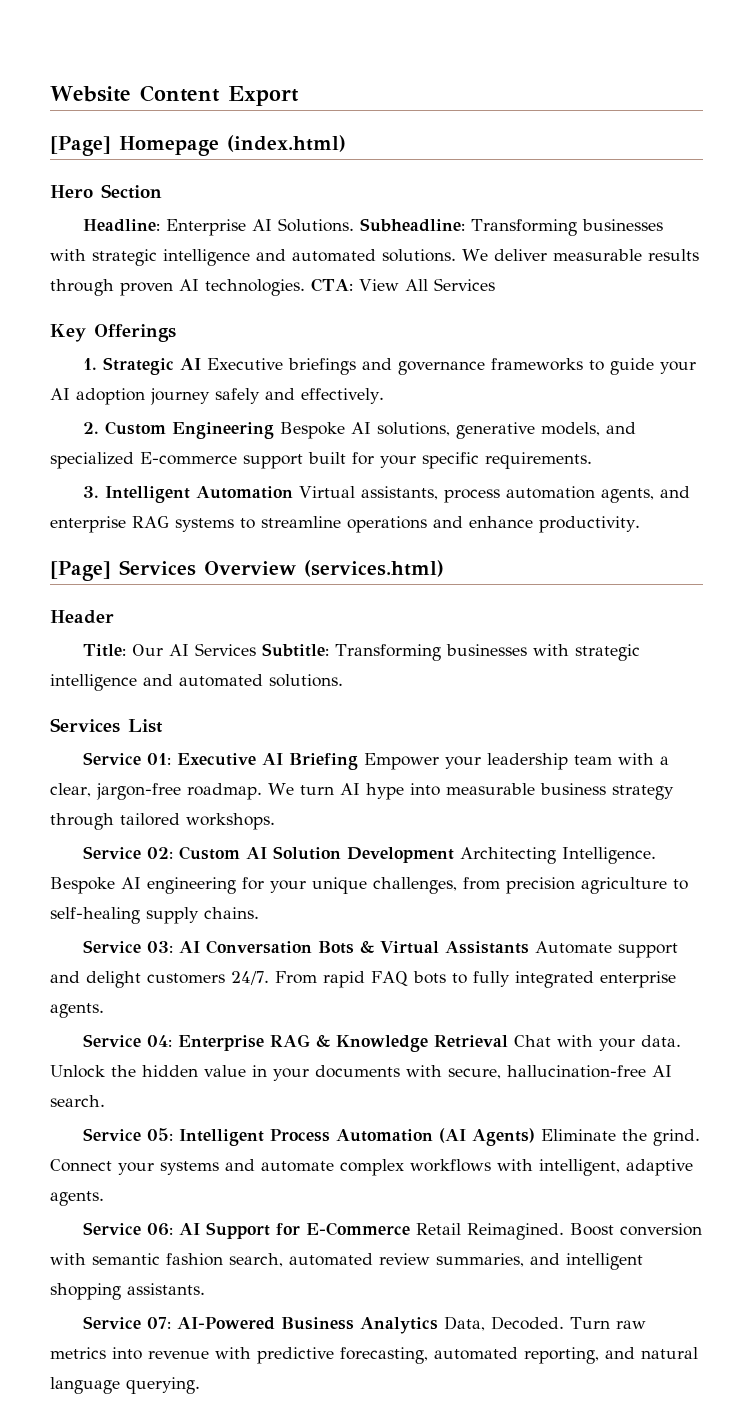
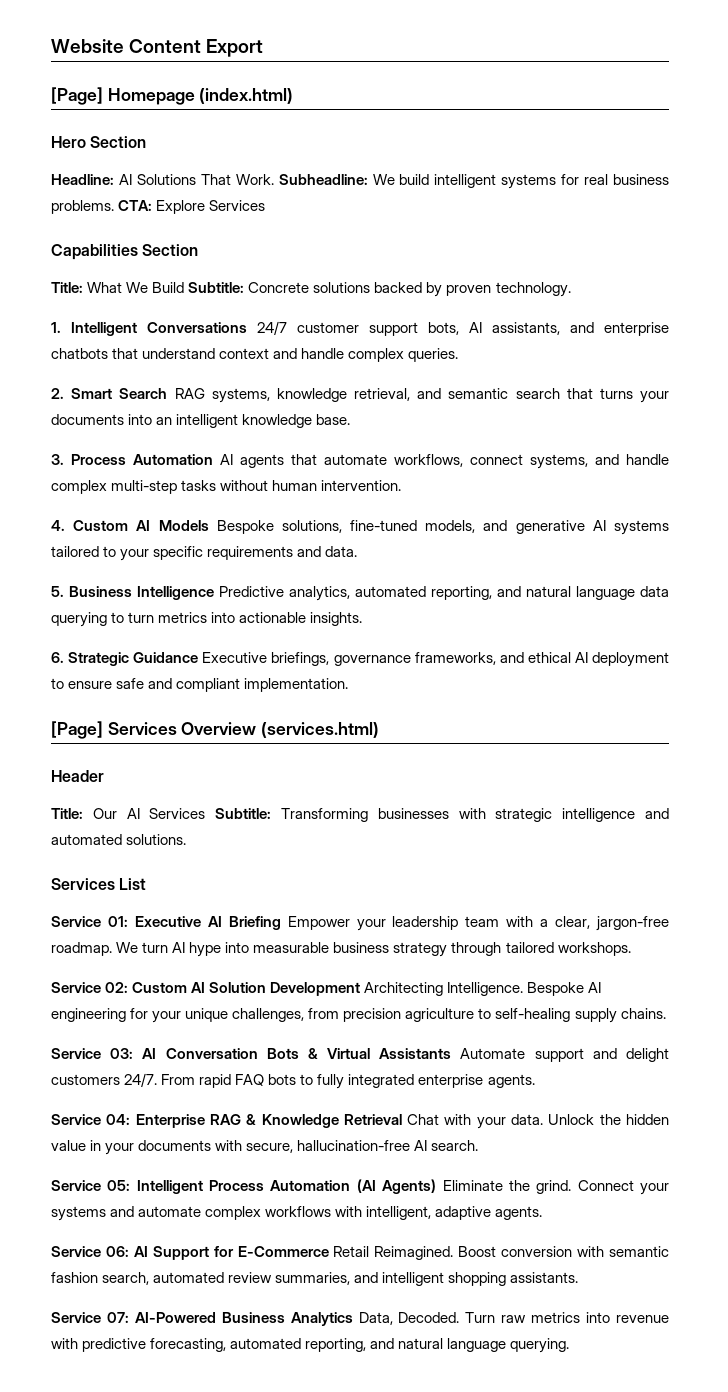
- Headline: Enterprise AI Solutions. Subheadline: Transforming businesses with strategic intelligence and automated solutions. We deliver measurable results through proven AI technologies. CTA: View All Services
- Key Offerings
- 1. Strategic AI Executive briefings and governance frameworks to guide your AI adoption journey safely and effectively.
- 2. Custom Engineering Bespoke AI solutions, generative models, and specialized E-commerce support built for your specific requirements.
- 3. Intelligent Automation Virtual assistants, process automation agents, and enterprise RAG systems to streamline operations and enhance productivity.
+ Headline: AI Solutions That Work. Subheadline: We build intelligent systems for real business problems. CTA: Explore Services
+ Capabilities Section
+ Title: What We Build Subtitle: Concrete solutions backed by proven technology.
+ 1. Intelligent Conversations 24/7 customer support bots, AI assistants, and enterprise chatbots that understand context and handle complex queries.
+ 2. Smart Search RAG systems, knowledge retrieval, and semantic search that turns your documents into an intelligent knowledge base.
+ 3. Process Automation AI agents that automate workflows, connect systems, and handle complex multi-step tasks without human intervention.
+ 4. Custom AI Models Bespoke solutions, fine-tuned models, and generative AI systems tailored to your specific requirements and data.
+ 5. Business Intelligence Predictive analytics, automated reporting, and natural language data querying to turn metrics into actionable insights.
+ 6. Strategic Guidance Executive briefings, governance frameworks, and ethical AI deployment to ensure safe and compliant implementation.

